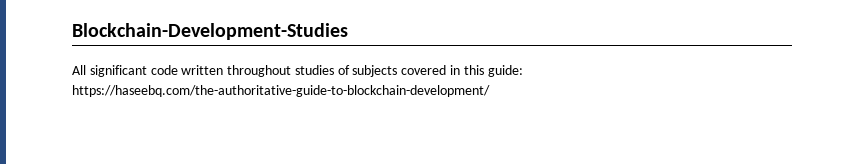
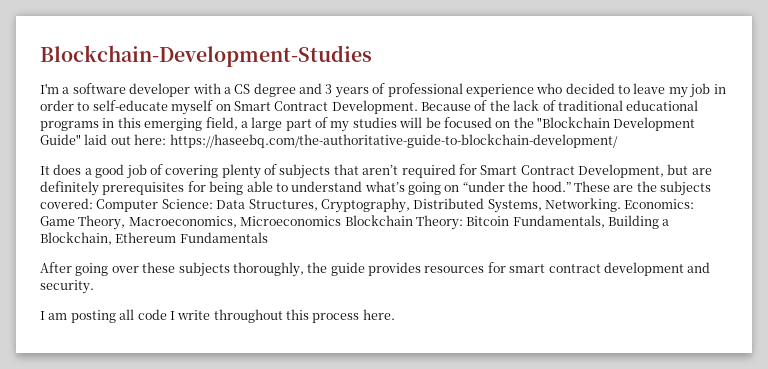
- All significant code written throughout studies of subjects covered in this guide: https://haseebq.com/the-authoritative-guide-to-blockchain-development/
+ I'm a software developer with a CS degree and 3 years of professional experience who decided to leave my job in order to self-educate myself on Smart Contract Development. Because of the lack of traditional educational programs in this emerging field, a large part of my studies will be focused on the "Blockchain Development Guide" laid out here: https://haseebq.com/the-authoritative-guide-to-blockchain-development/
+ It does a good job of covering plenty of subjects that aren’t required for Smart Contract Development, but are definitely prerequisites for being able to understand what’s going on “under the hood.” These are the subjects covered: Computer Science: Data Structures, Cryptography, Distributed Systems, Networking. Economics: Game Theory, Macroeconomics, Microeconomics Blockchain Theory: Bitcoin Fundamentals, Building a Blockchain, Ethereum Fundamentals
+ After going over these subjects thoroughly, the guide provides resources for smart contract development and security.
+ I am posting all code I write throughout this process here.

